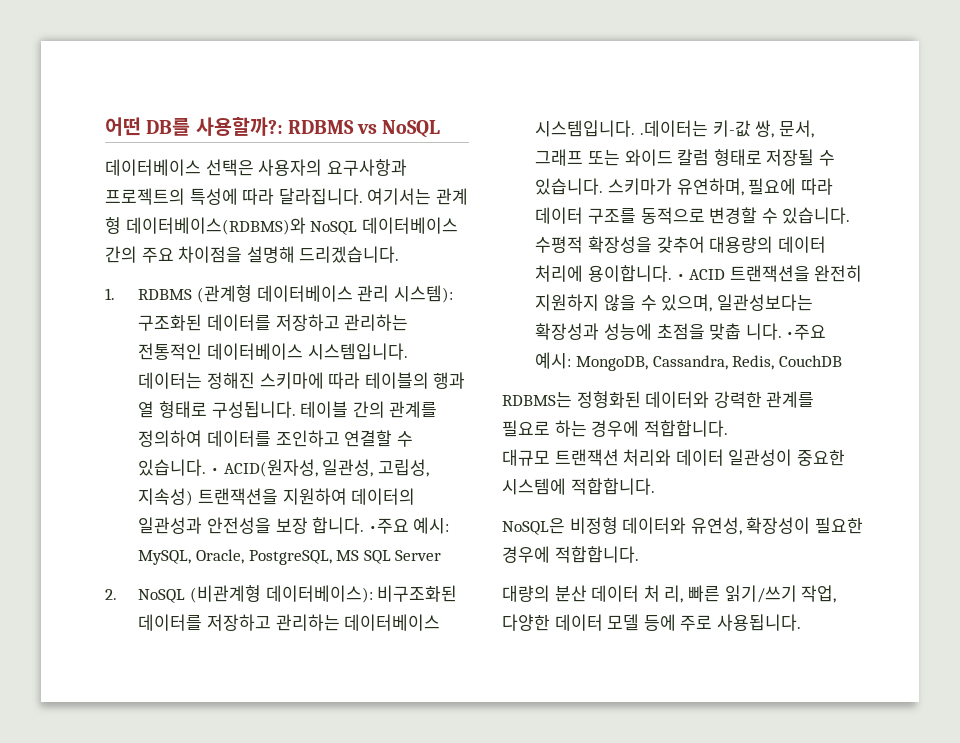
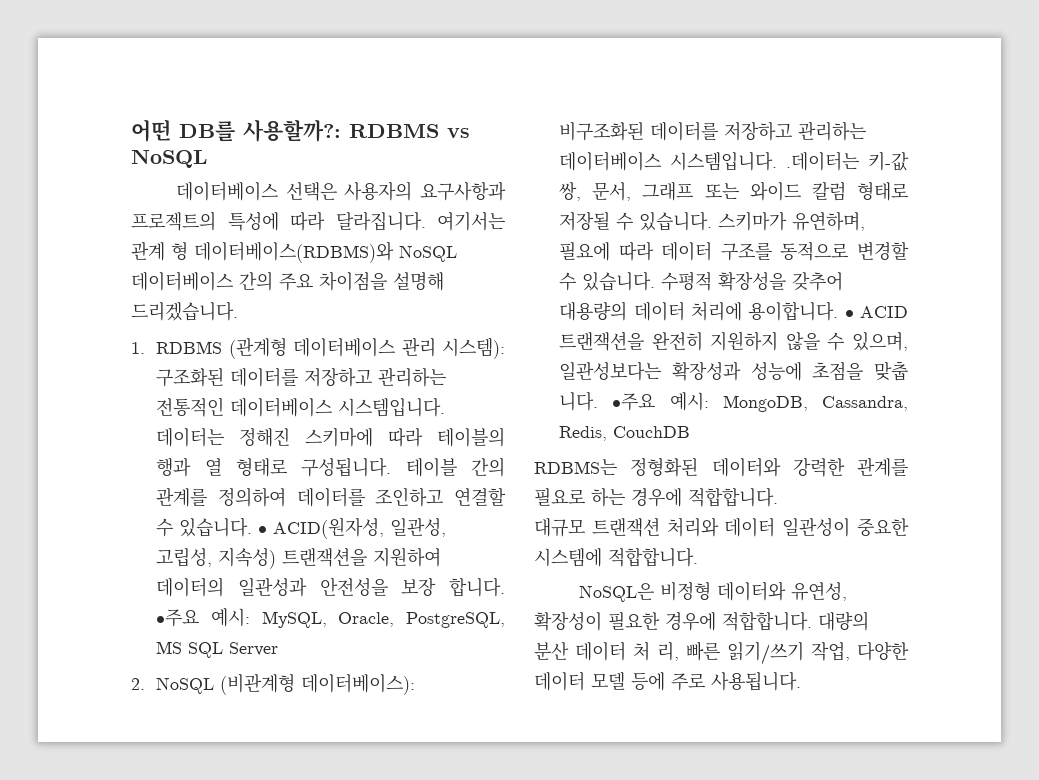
- NoSQL은 비정형 데이터와 유연성, 확장성이 필요한 경우에 적합합니다.
- 대량의 분산 데이터 처 리, 빠른 읽기/쓰기 작업, 다양한 데이터 모델 등에 주로 사용됩니다.
+ NoSQL은 비정형 데이터와 유연성, 확장성이 필요한 경우에 적합합니다. 대량의 분산 데이터 처 리, 빠른 읽기/쓰기 작업, 다양한 데이터 모델 등에 주로 사용됩니다.

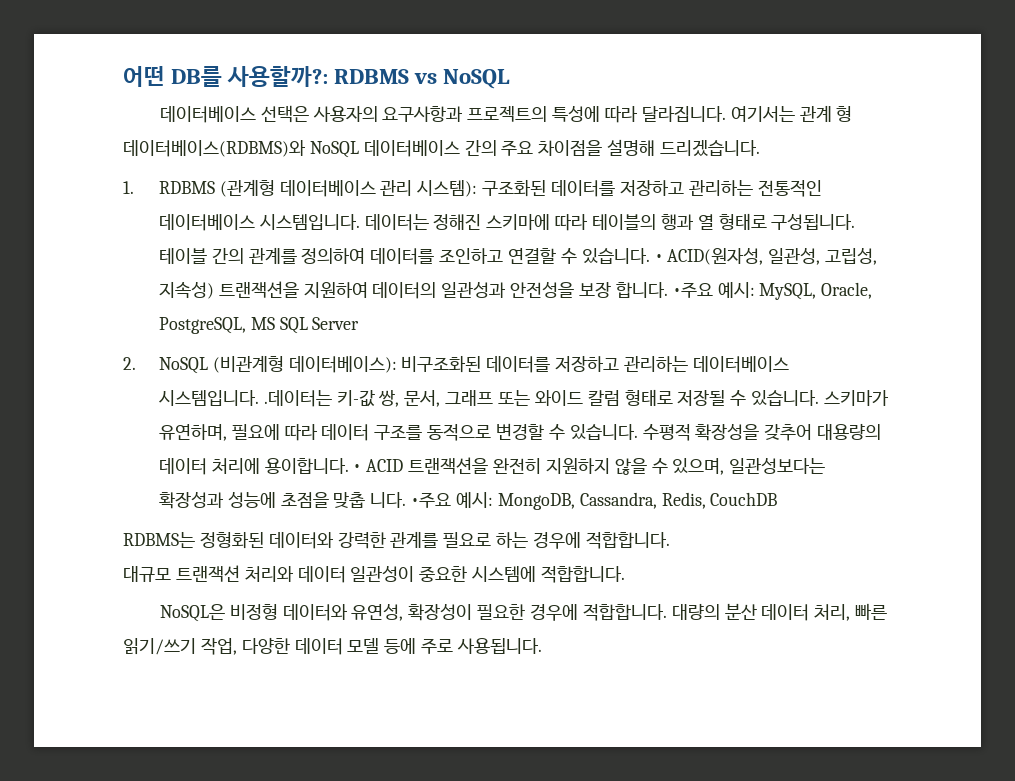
- 대량의 분산 데이터 처 리, 빠른 읽기/쓰기 작업, 다양한 데이터 모델 등에 주로 사용됩니다.
+ 대량의 분산 데이터 처리, 빠른 읽기/쓰기 작업, 다양한 데이터 모델 등에 주로 사용됩니다.

